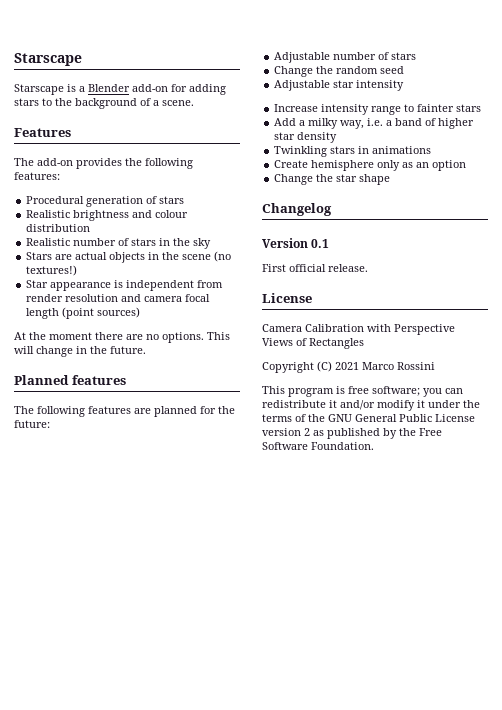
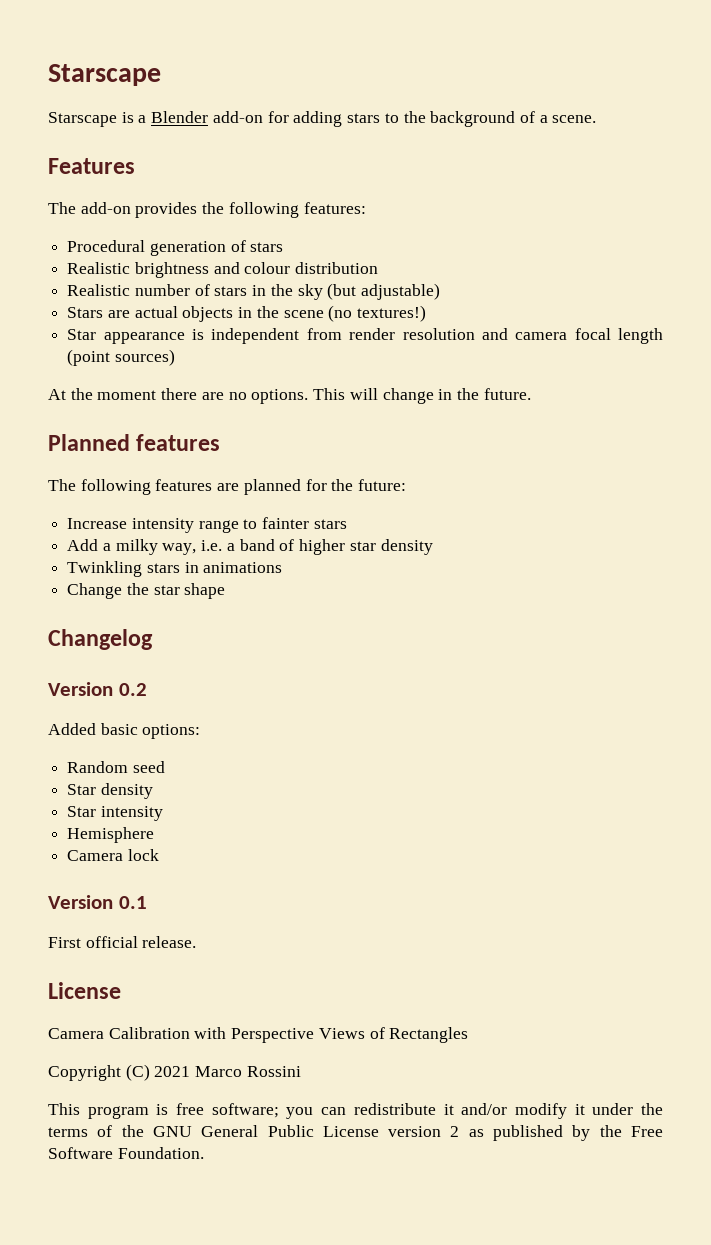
- Realistic number of stars in the sky
+ Realistic number of stars in the sky (but adjustable)
- Adjustable number of stars
- Change the random seed
- Adjustable star intensity
- Create hemisphere only as an option
+ Version 0.2
+ Added basic options:
+ Random seed
+ Star density
+ Star intensity
+ Hemisphere
+ Camera lock

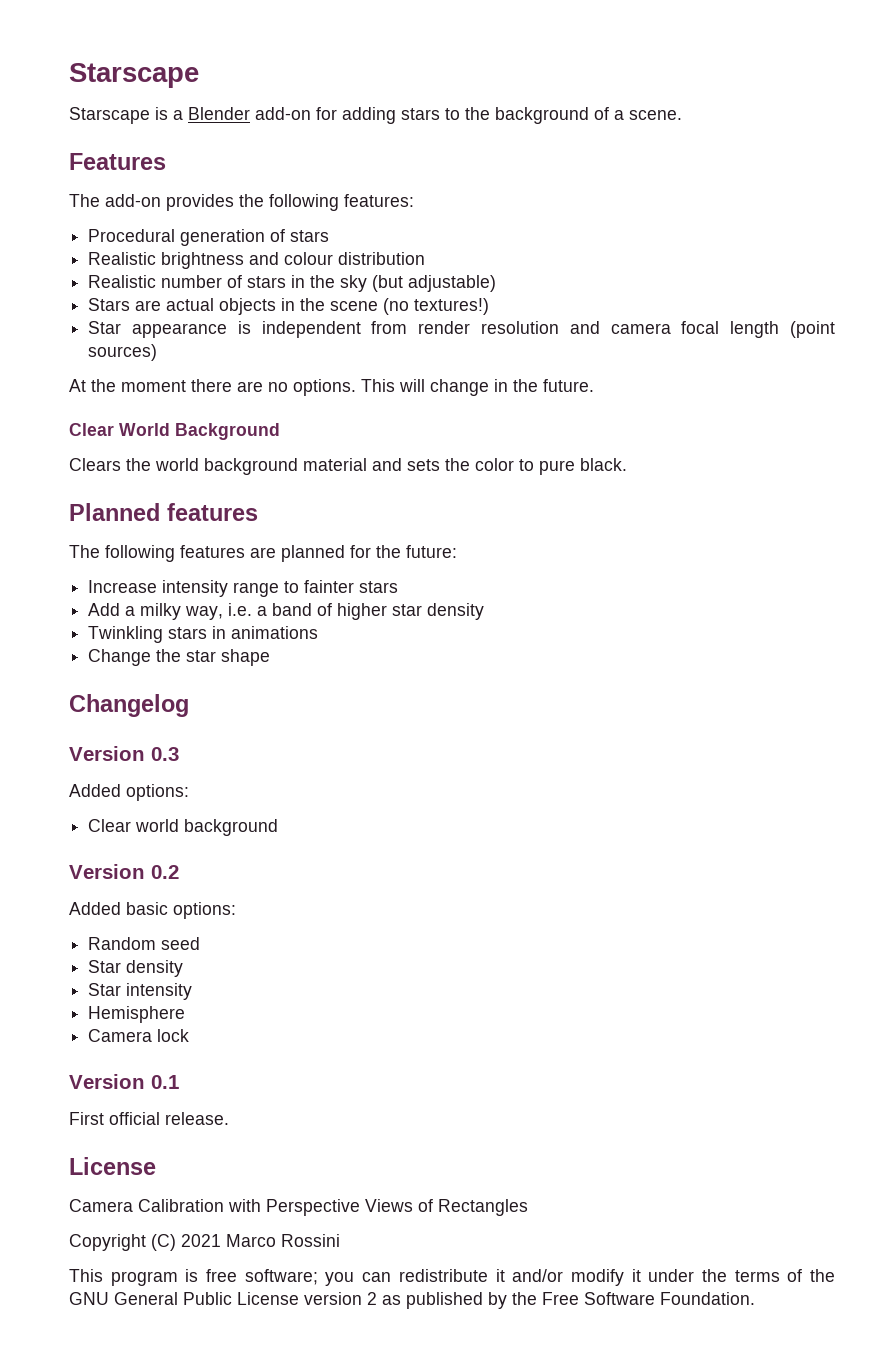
+ Clear World Background
+ Clears the world background material and sets the color to pure black.
+ Version 0.3
+ Added options:
+ Clear world background

